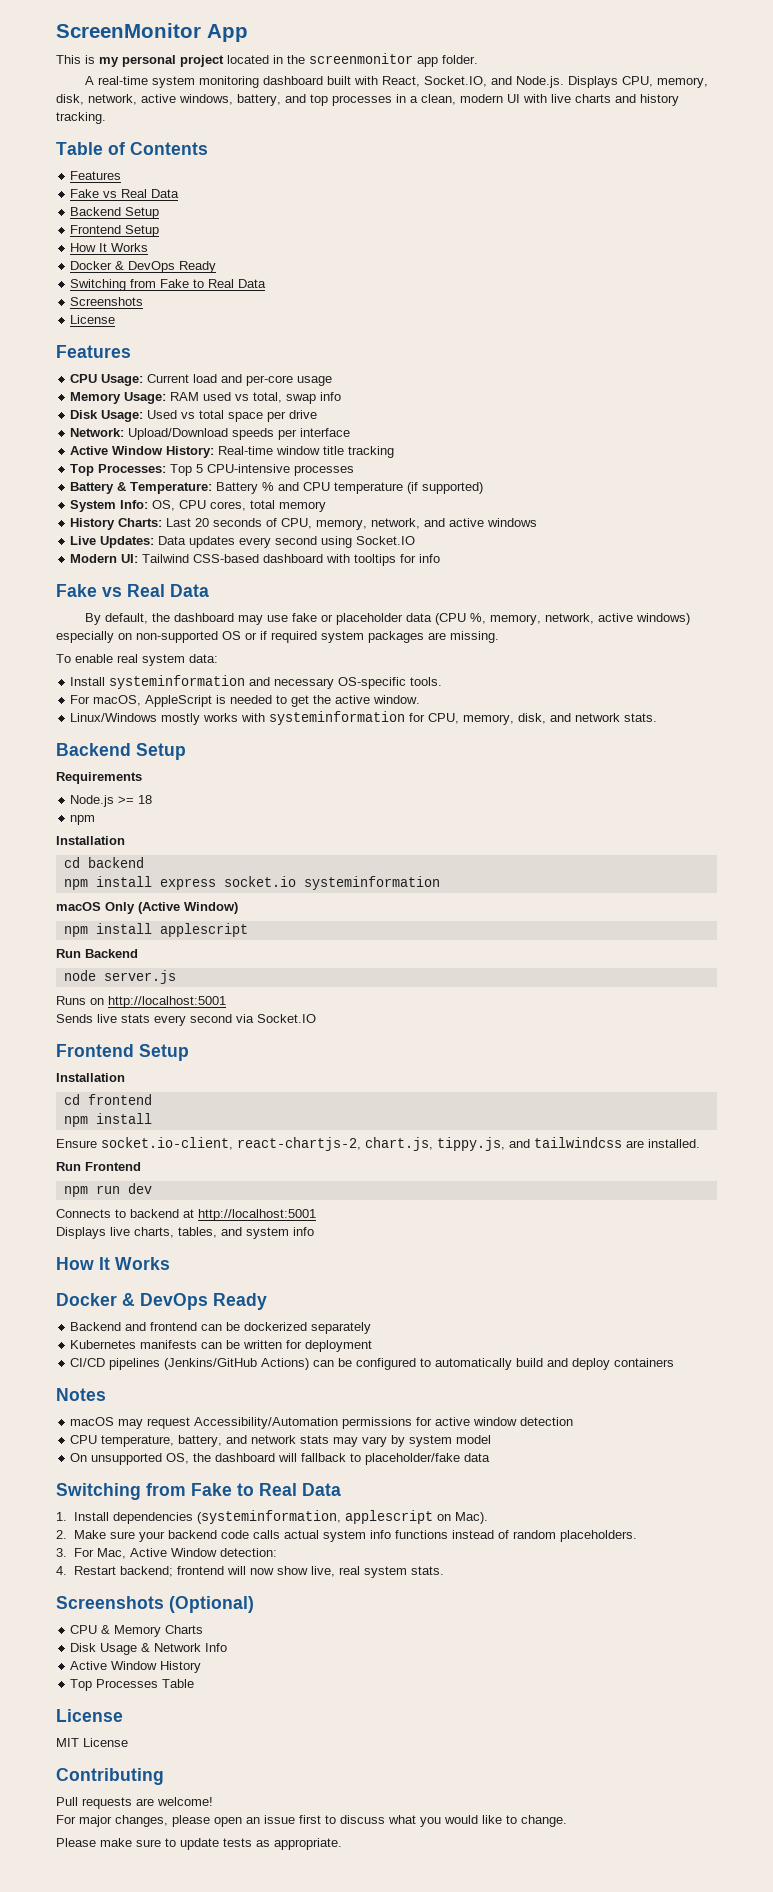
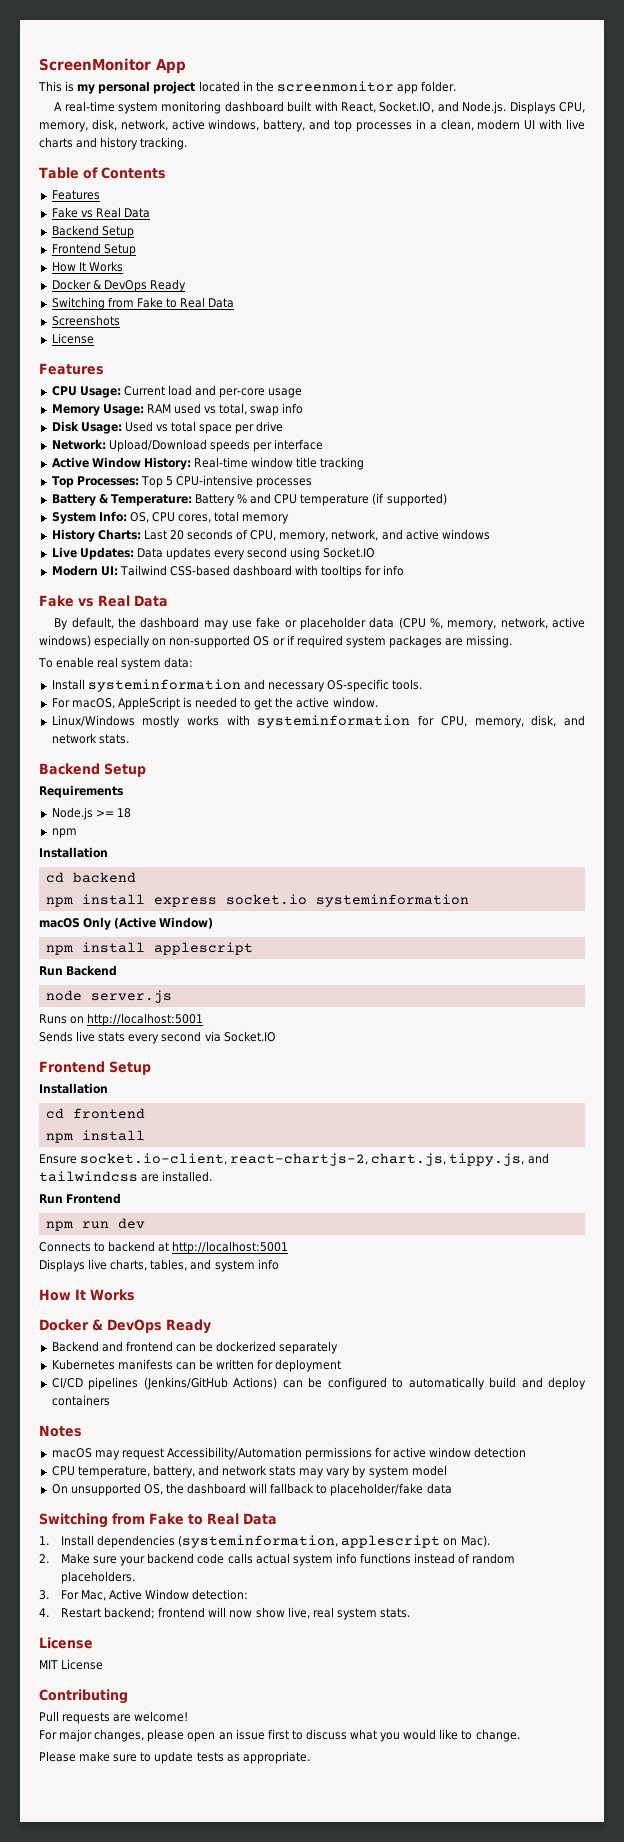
- Screenshots (Optional)
- CPU & Memory Charts
- Disk Usage & Network Info
- Active Window History
- Top Processes Table

